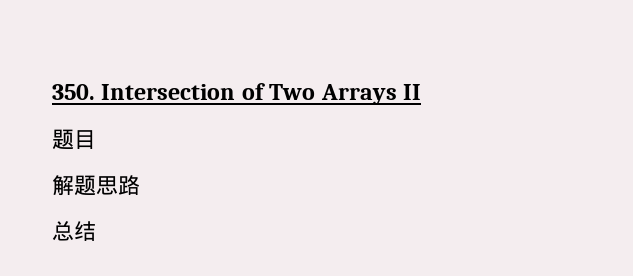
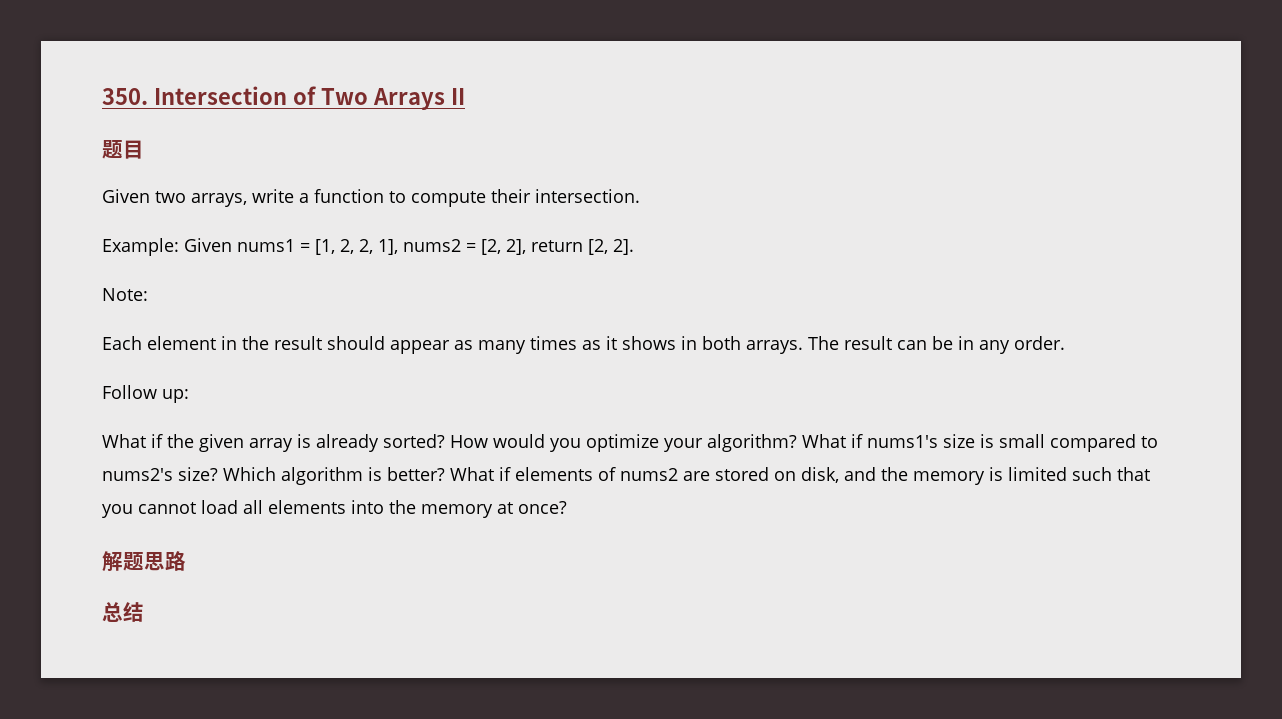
+ Given two arrays, write a function to compute their intersection.
+ Example: Given nums1 = [1, 2, 2, 1], nums2 = [2, 2], return [2, 2].
+ Note:
+ Each element in the result should appear as many times as it shows in both arrays. The result can be in any order.
+ Follow up:
+ What if the given array is already sorted? How would you optimize your algorithm? What if nums1's size is small compared to nums2's size? Which algorithm is better? What if elements of nums2 are stored on disk, and the memory is limited such that you cannot load all elements into the memory at once?

